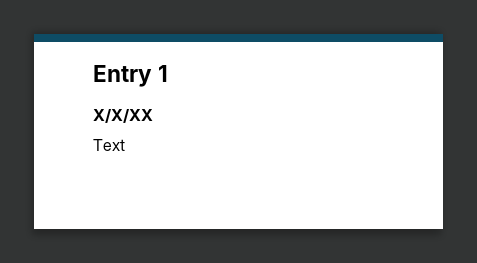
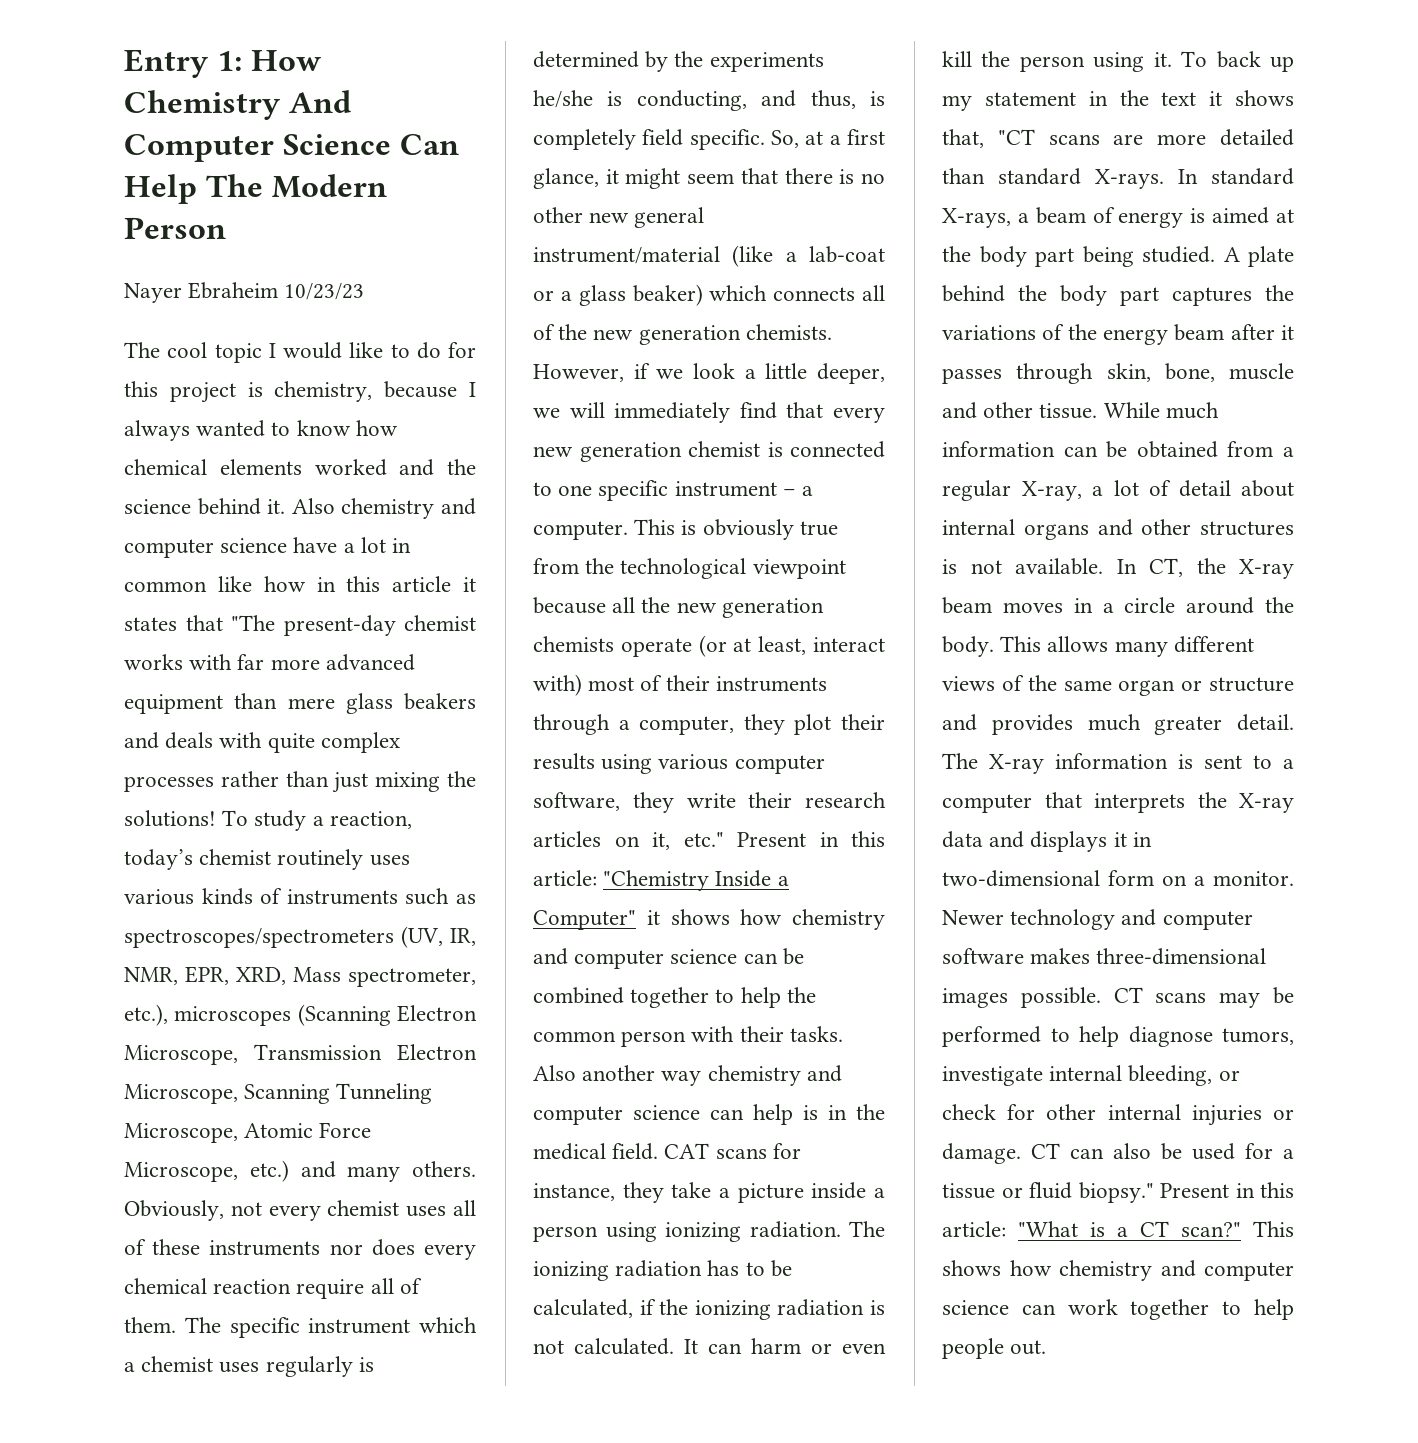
- Entry 1
- X/X/XX
- Text
+ Entry 1: How Chemistry And Computer Science Can Help The Modern Person
+ Nayer Ebraheim 10/23/23
+ The cool topic I would like to do for this project is chemistry, because I always wanted to know how chemical elements worked and the science behind it. Also chemistry and computer science have a lot in common like how in this article it states that "The present-day chemist works with far more advanced equipment than mere glass beakers and deals with quite complex processes rather than just mixing the solutions! To study a reaction, today’s chemist routinely uses various kinds of instruments such as spectroscopes/spectrometers (UV, IR, NMR, EPR, XRD, Mass spectrometer, etc.), microscopes (Scanning Electron Microscope, Transmission Electron Microscope, Scanning Tunneling Microscope, Atomic Force Microscope, etc.) and many others. Obviously, not every chemist uses all of these instruments nor does every chemical reaction require all of them. The specific instrument which a chemist uses regularly is determined by the experiments he/she is conducting, and thus, is completely field specific. So, at a first glance, it might seem that there is no other new general instrument/material (like a lab-coat or a glass beaker) which connects all of the new generation chemists. However, if we look a little deeper, we will immediately find that every new generation chemist is connected to one specific instrument – a computer. This is obviously true from the technological viewpoint because all the new generation chemists operate (or at least, interact with) most of their instruments through a computer, they plot their results using various computer software, they write their research articles on it, etc." Present in this article: "Chemistry Inside a Computer" it shows how chemistry and computer science can be combined together to help the common person with their tasks. Also another way chemistry and computer science can help is in the medical field. CAT scans for instance, they take a picture inside a person using ionizing radiation. The ionizing radiation has to be calculated, if the ionizing radiation is not calculated. It can harm or even kill the person using it. To back up my statement in the text it shows that, "CT scans are more detailed than standard X-rays. In standard X-rays, a beam of energy is aimed at the body part being studied. A plate behind the body part captures the variations of the energy beam after it passes through skin, bone, muscle and other tissue. While much information can be obtained from a regular X-ray, a lot of detail about internal organs and other structures is not available. In CT, the X-ray beam moves in a circle around the body. This allows many different views of the same organ or structure and provides much greater detail. The X-ray information is sent to a computer that interprets the X-ray data and displays it in two-dimensional form on a monitor. Newer technology and computer software makes three-dimensional images possible. CT scans may be performed to help diagnose tumors, investigate internal bleeding, or check for other internal injuries or damage. CT can also be used for a tissue or fluid biopsy." Present in this article: "What is a CT scan?" This shows how chemistry and computer science can work together to help people out.

